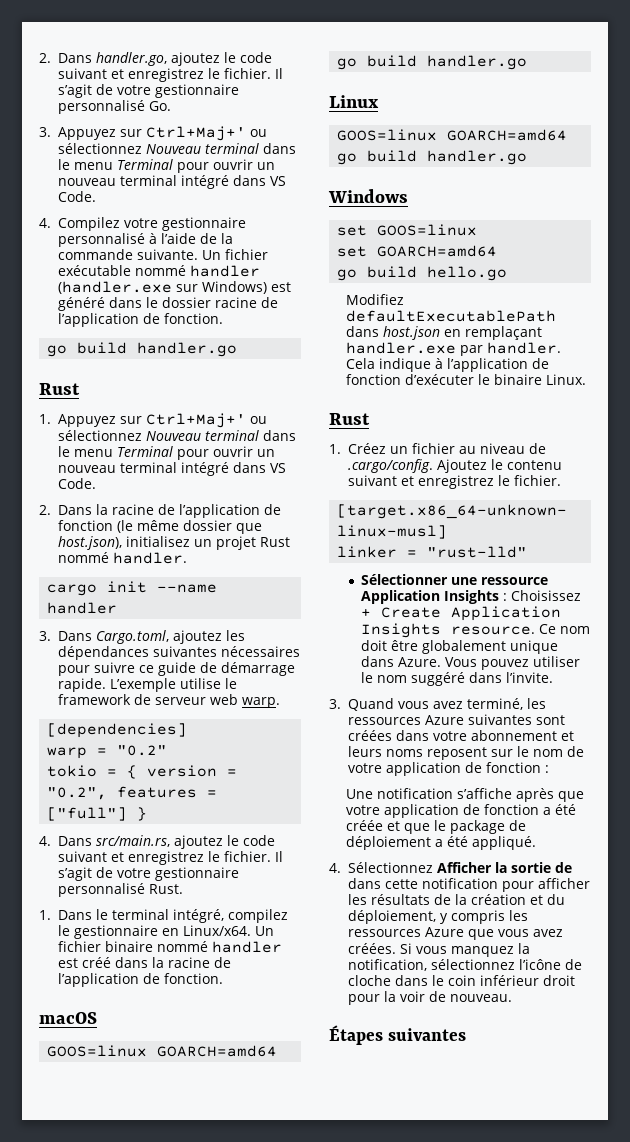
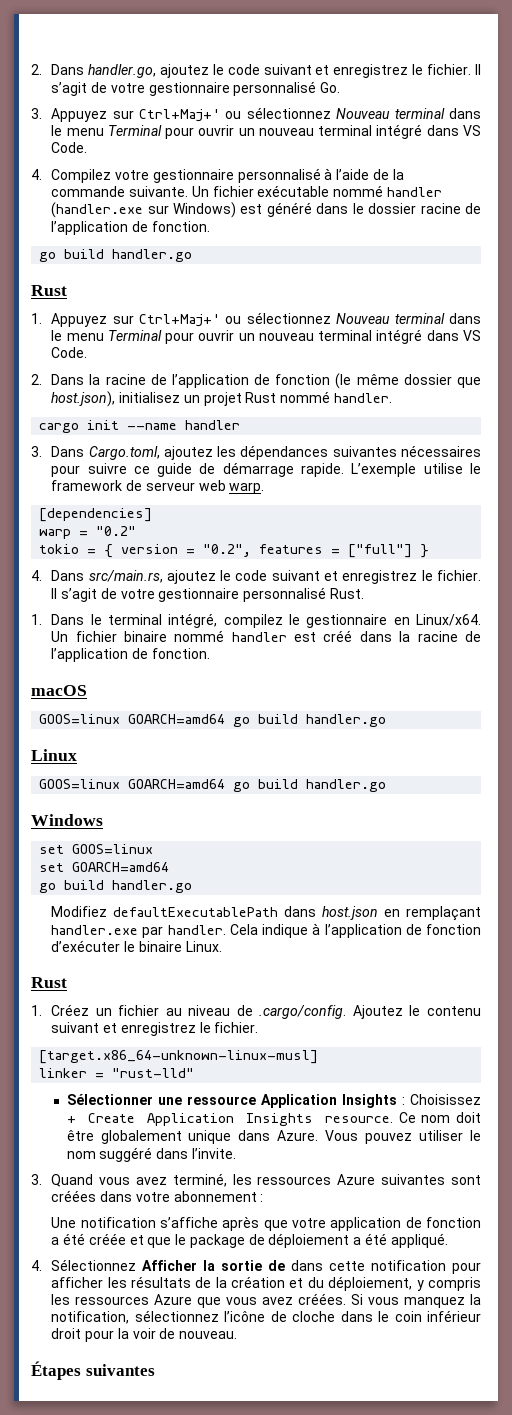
  set GOARCH=amd64
- go build hello.go
+ go build handler.go
- 3. Quand vous avez terminé, les ressources Azure suivantes sont créées dans votre abonnement et leurs noms reposent sur le nom de votre application de fonction :
+ 3. Quand vous avez terminé, les ressources Azure suivantes sont créées dans votre abonnement :

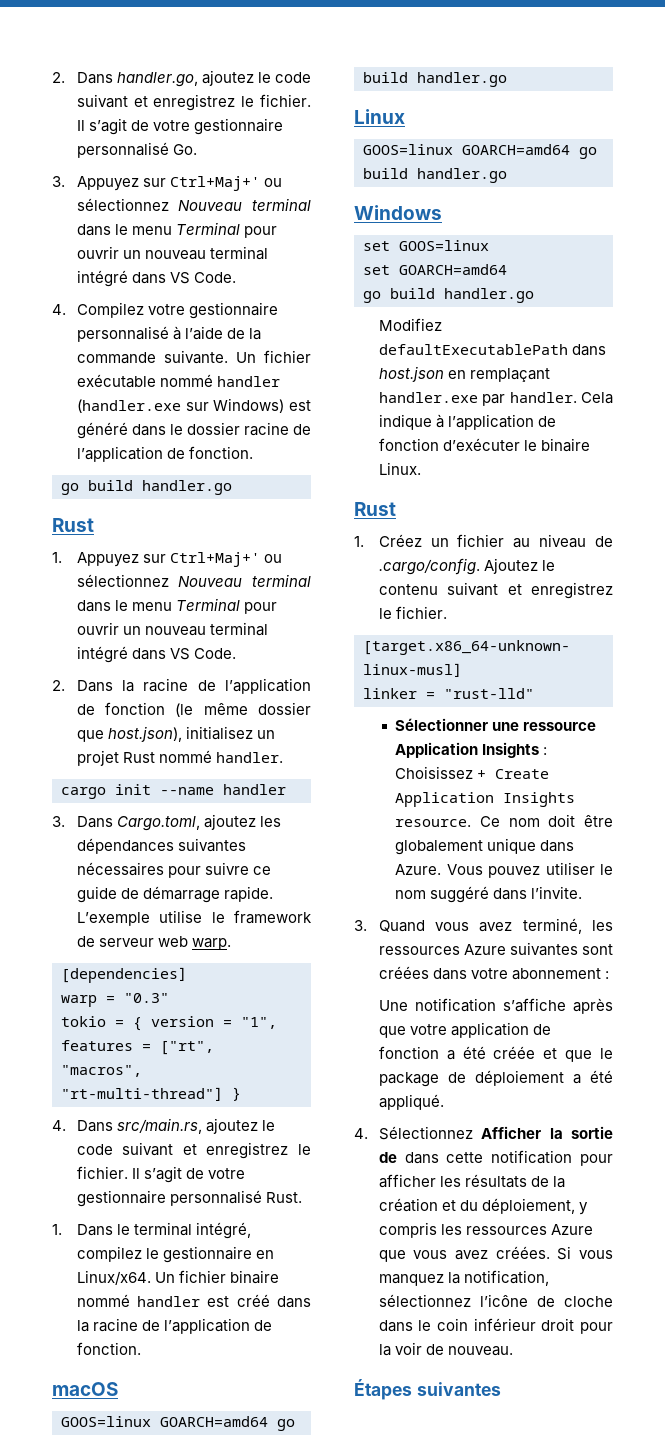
- warp = "0.2"
+ warp = "0.3"
- tokio = { version = "0.2", features = ["full"] }
+ tokio = { version = "1", features = ["rt", "macros", "rt-multi-thread"] }

